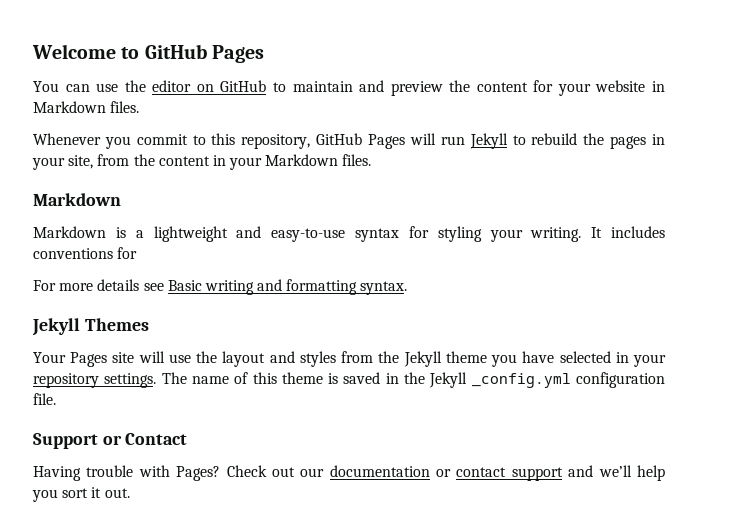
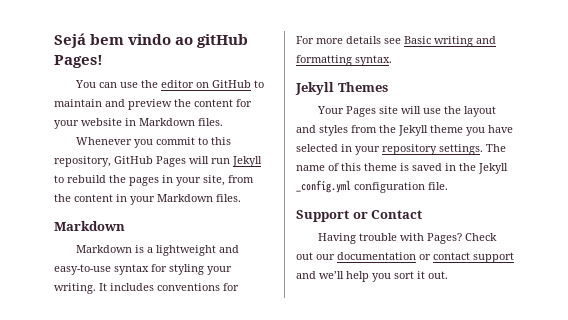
- Welcome to GitHub Pages
+ Sejá bem vindo ao gitHub Pages!

